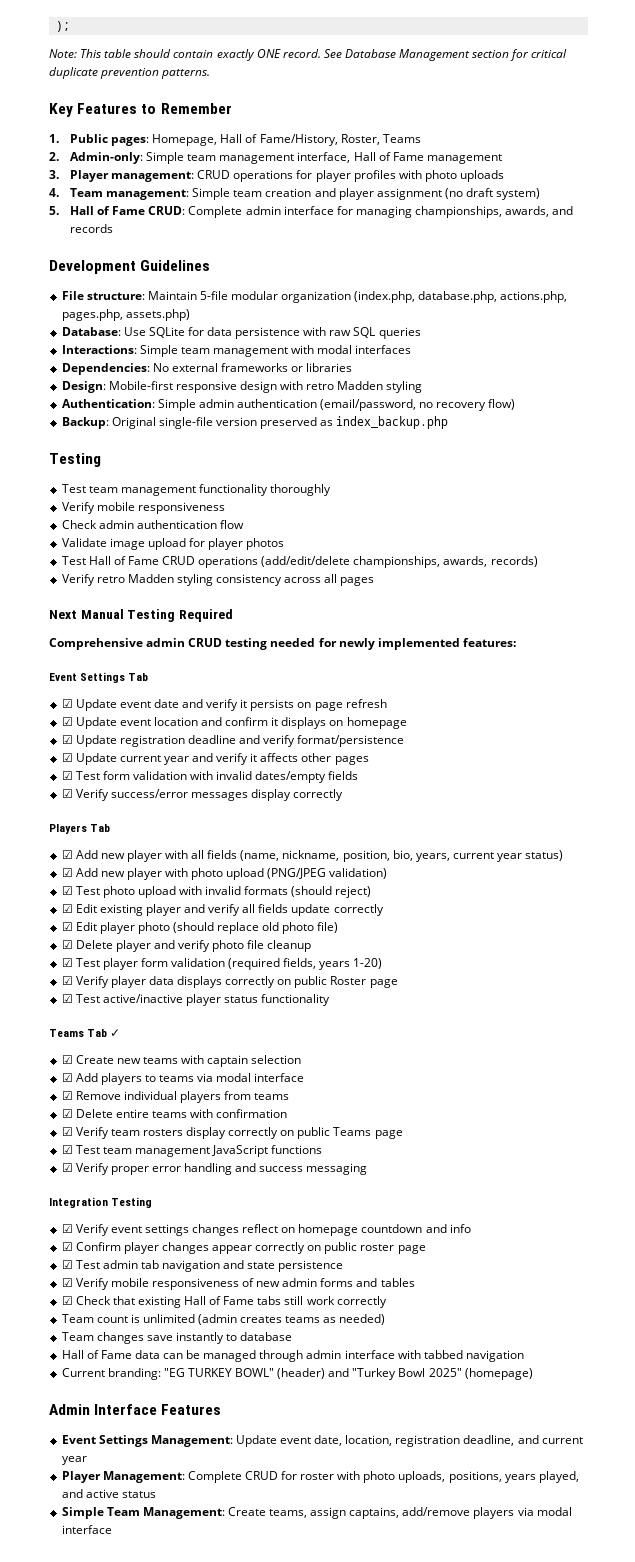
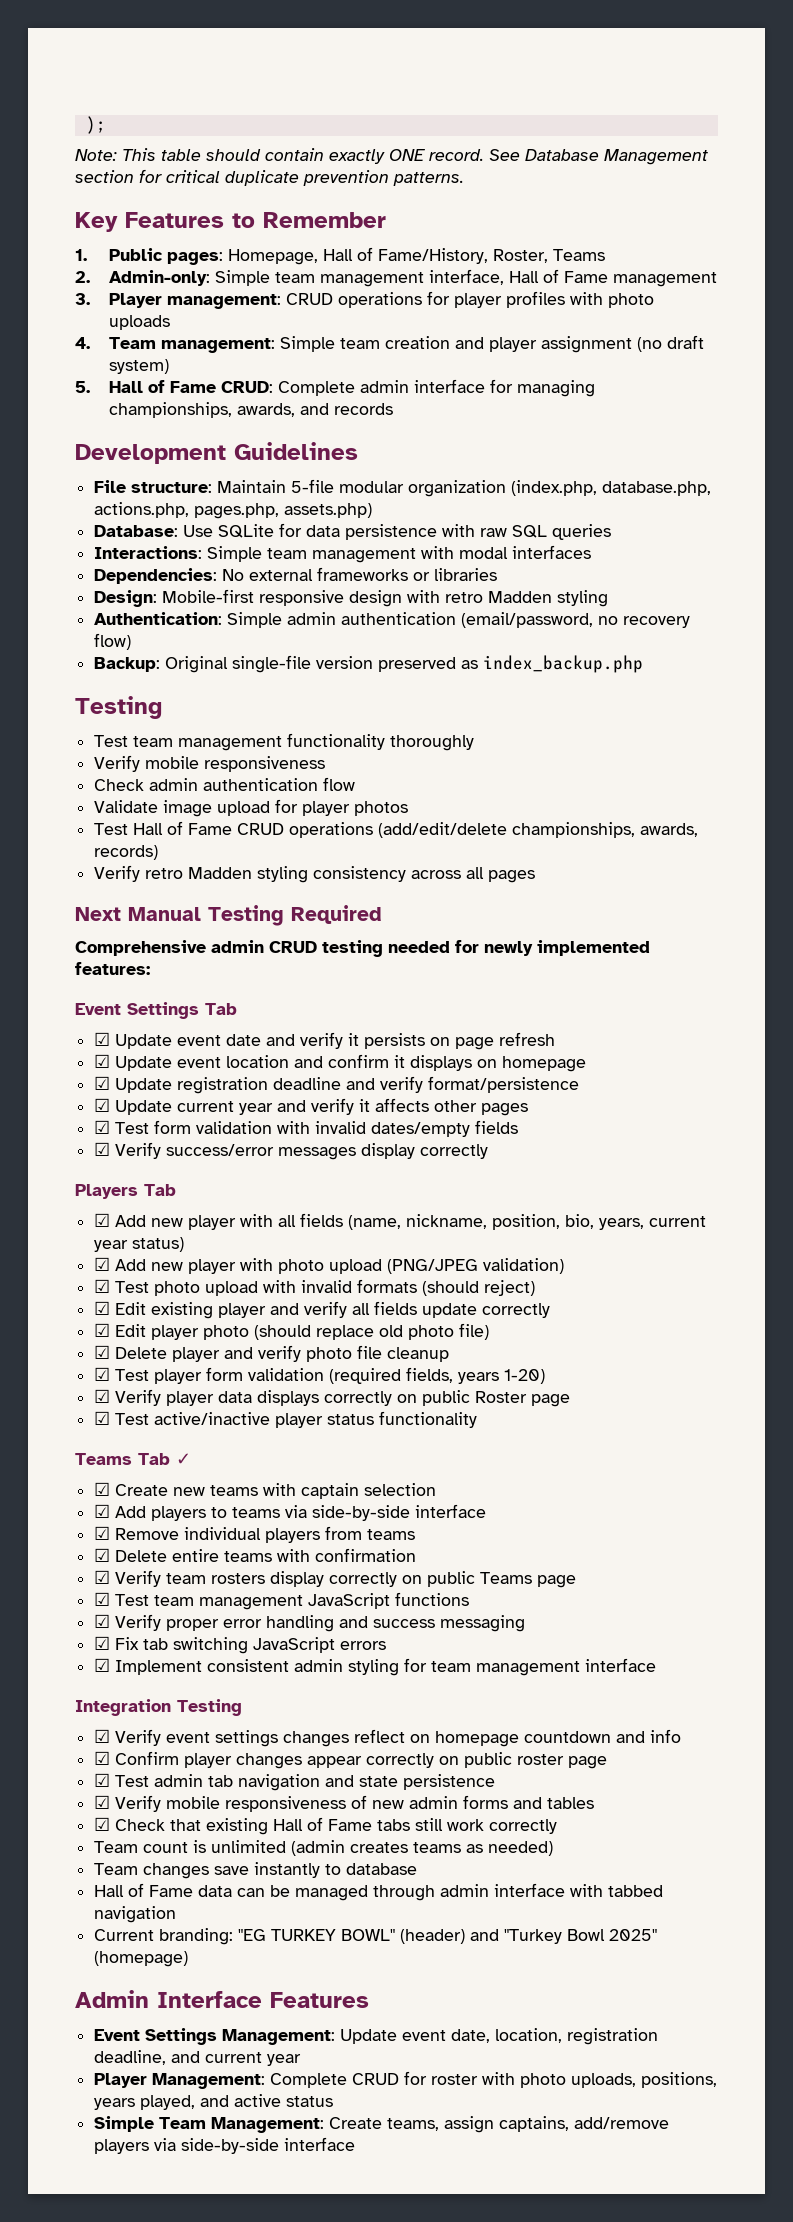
- ☑ Add players to teams via modal interface
+ ☑ Add players to teams via side-by-side interface
+ ☑ Fix tab switching JavaScript errors
+ ☑ Implement consistent admin styling for team management interface
- Simple Team Management: Create teams, assign captains, add/remove players via modal interface
+ Simple Team Management: Create teams, assign captains, add/remove players via side-by-side interface

